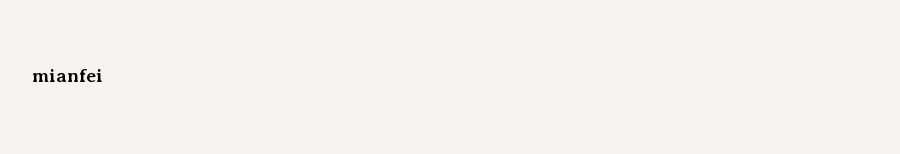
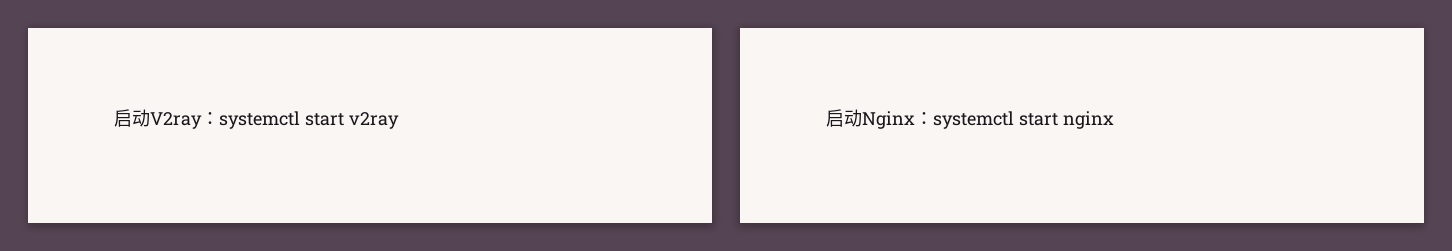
- mianfei
+ 启动V2ray：systemctl start v2ray
+ 启动Nginx：systemctl start nginx

